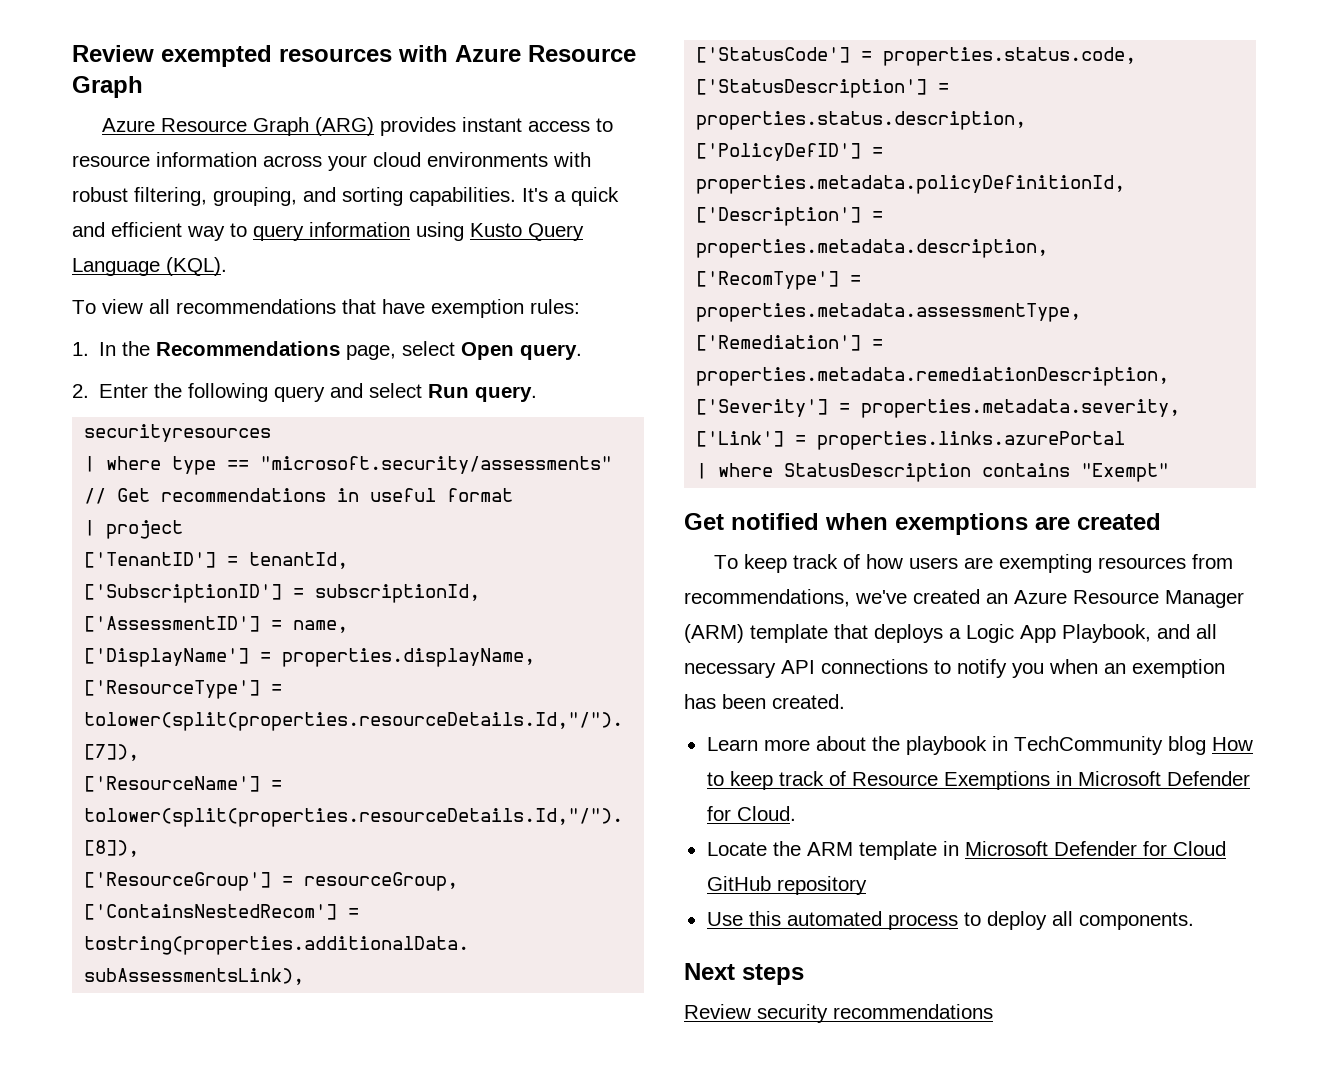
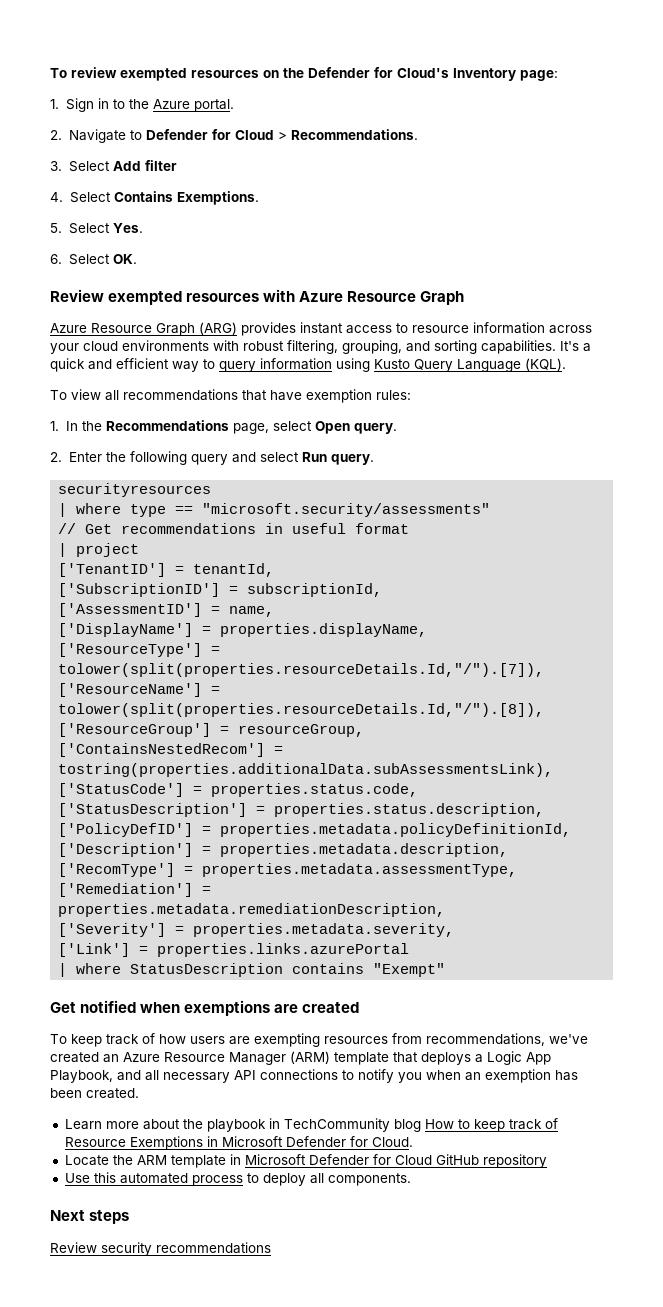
+ To review exempted resources on the Defender for Cloud's Inventory page:
+ 1. Sign in to the Azure portal.
+ 2. Navigate to Defender for Cloud > Recommendations.
+ 3. Select Add filter
+ 4. Select Contains Exemptions.
+ 5. Select Yes.
+ 6. Select OK.

